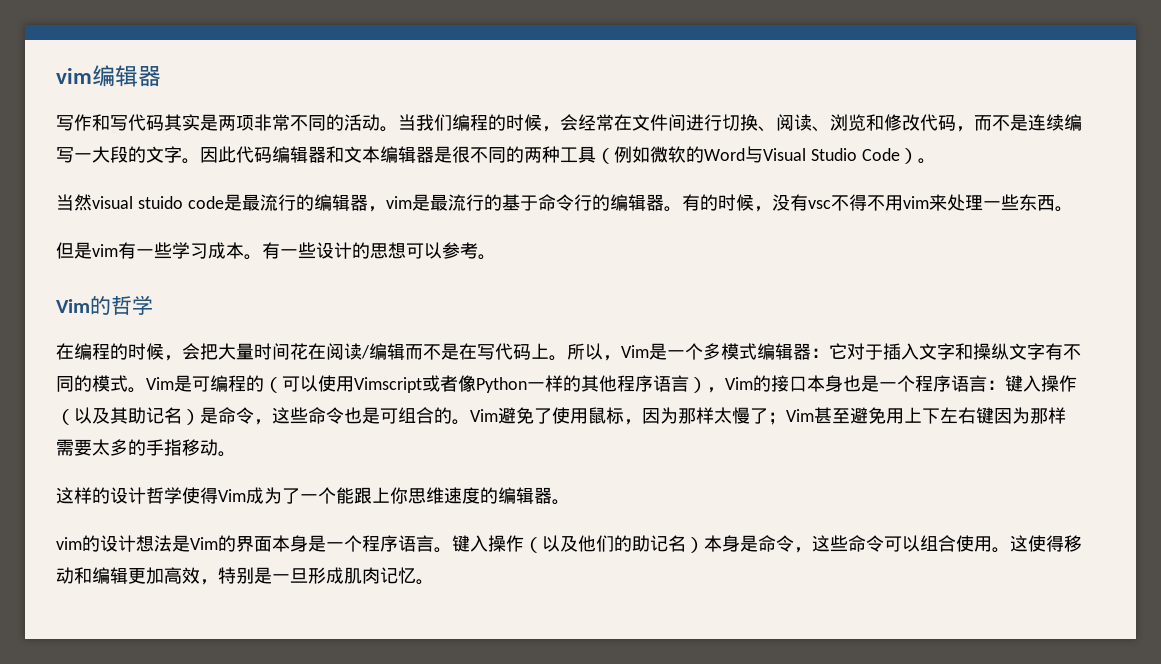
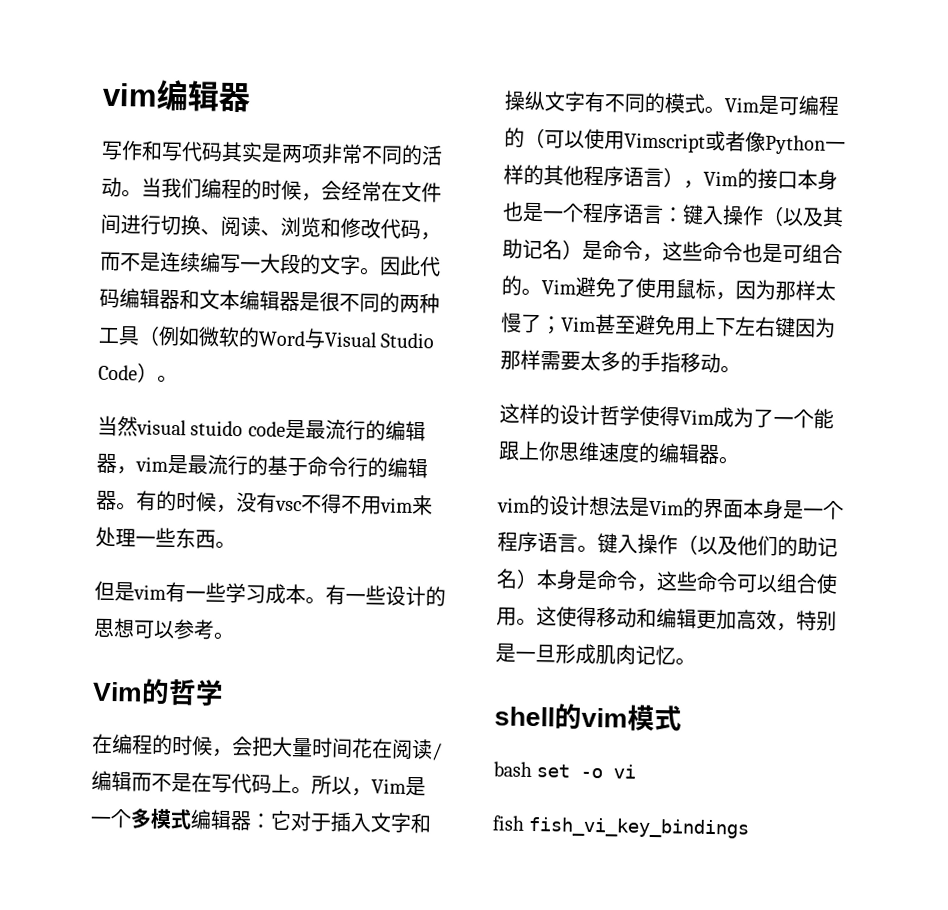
+ shell的vim模式
+ bash set -o vi
+ fish fish_vi_key_bindings

